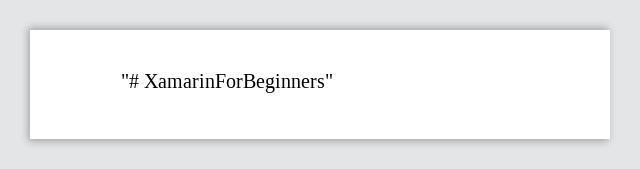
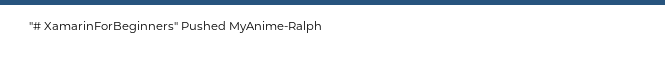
- "# XamarinForBeginners"
+ "# XamarinForBeginners" Pushed MyAnime-Ralph

